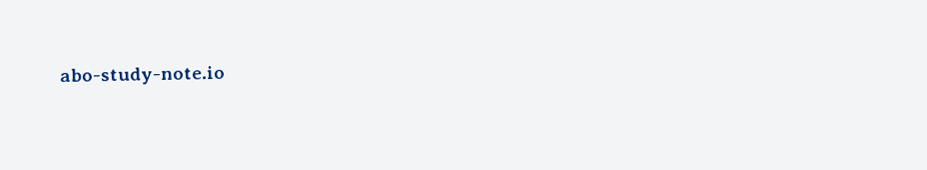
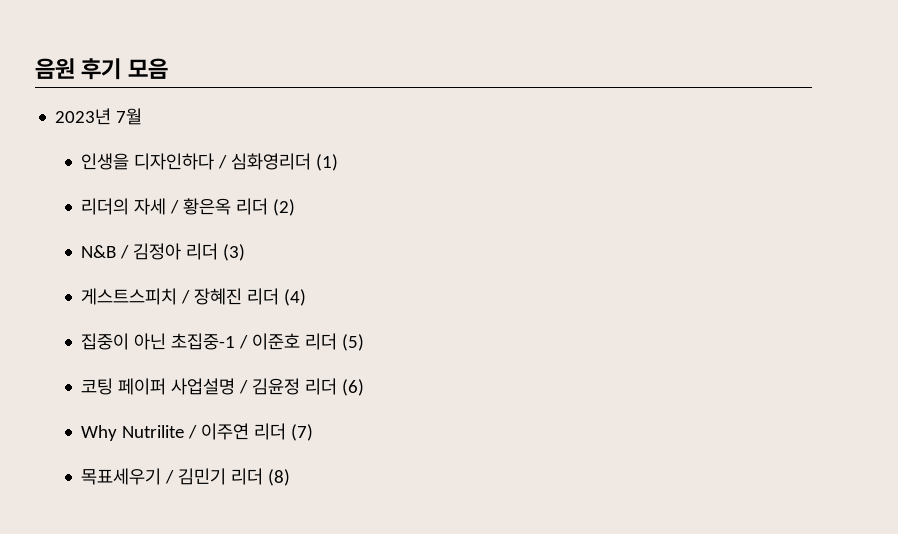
- abo-study-note.io
+ 음원 후기 모음
+ 2023년 7월
+ 인생을 디자인하다 / 심화영리더 (1)
+ 리더의 자세 / 황은옥 리더 (2)
+ N&B / 김정아 리더 (3)
+ 게스트스피치 / 장혜진 리더 (4)
+ 집중이 아닌 초집중-1 / 이준호 리더 (5)
+ 코팅 페이퍼 사업설명 / 김윤정 리더 (6)
+ Why Nutrilite / 이주연 리더 (7)
+ 목표세우기 / 김민기 리더 (8)

